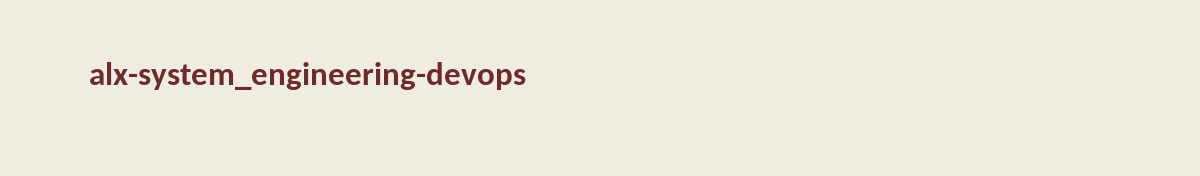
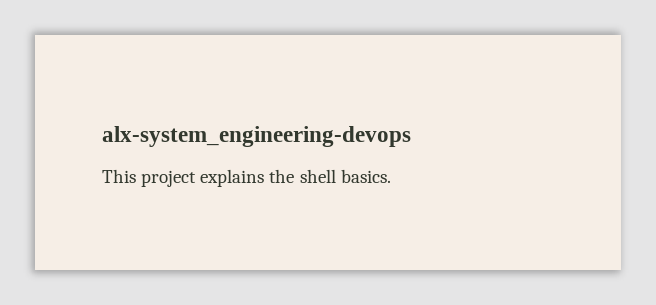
+ This project explains the shell basics.

